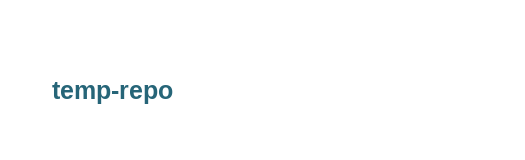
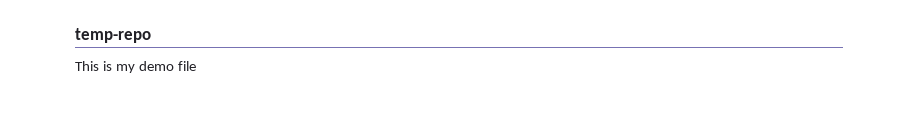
+ This is my demo file

